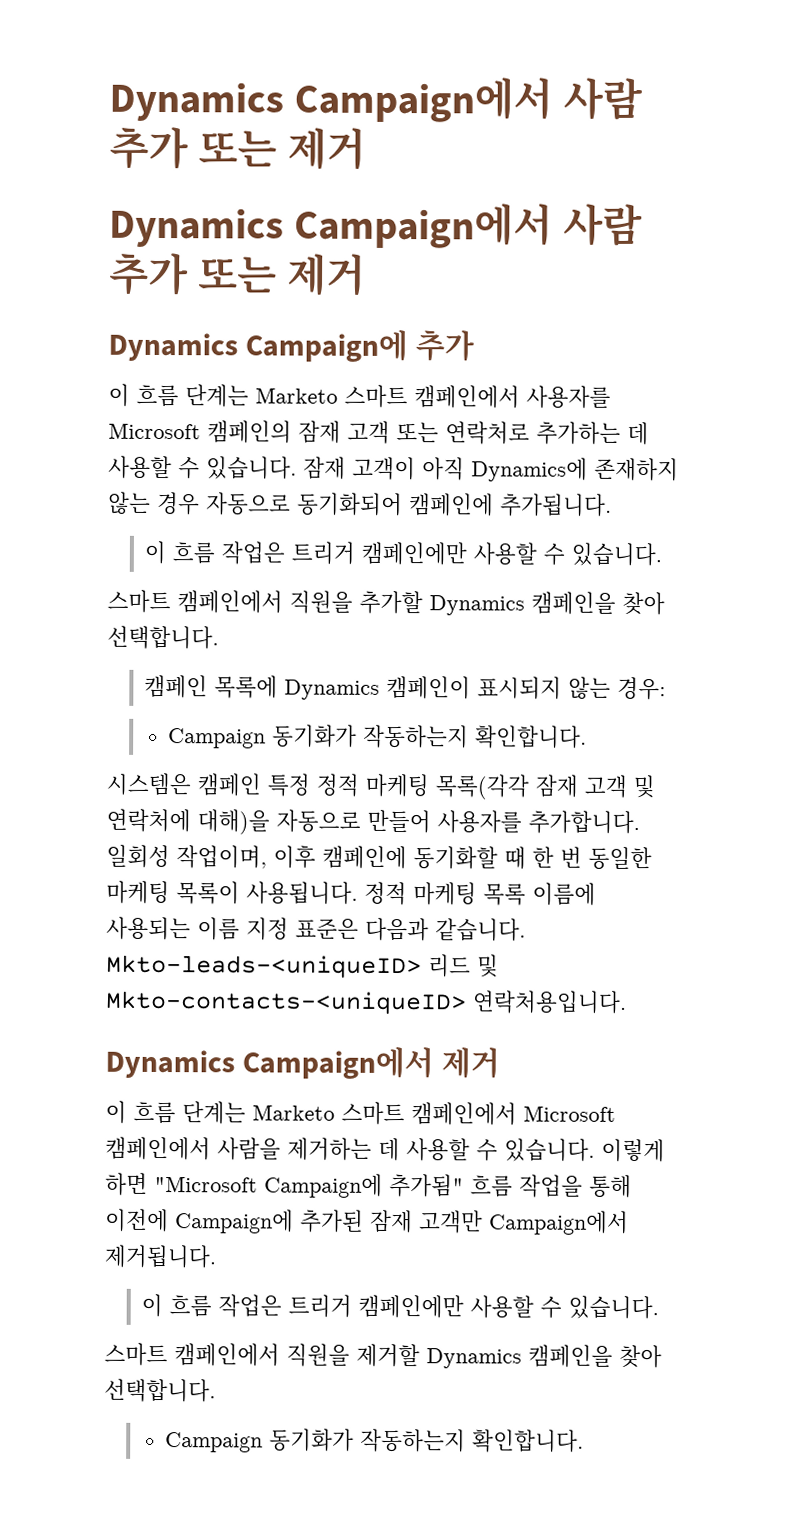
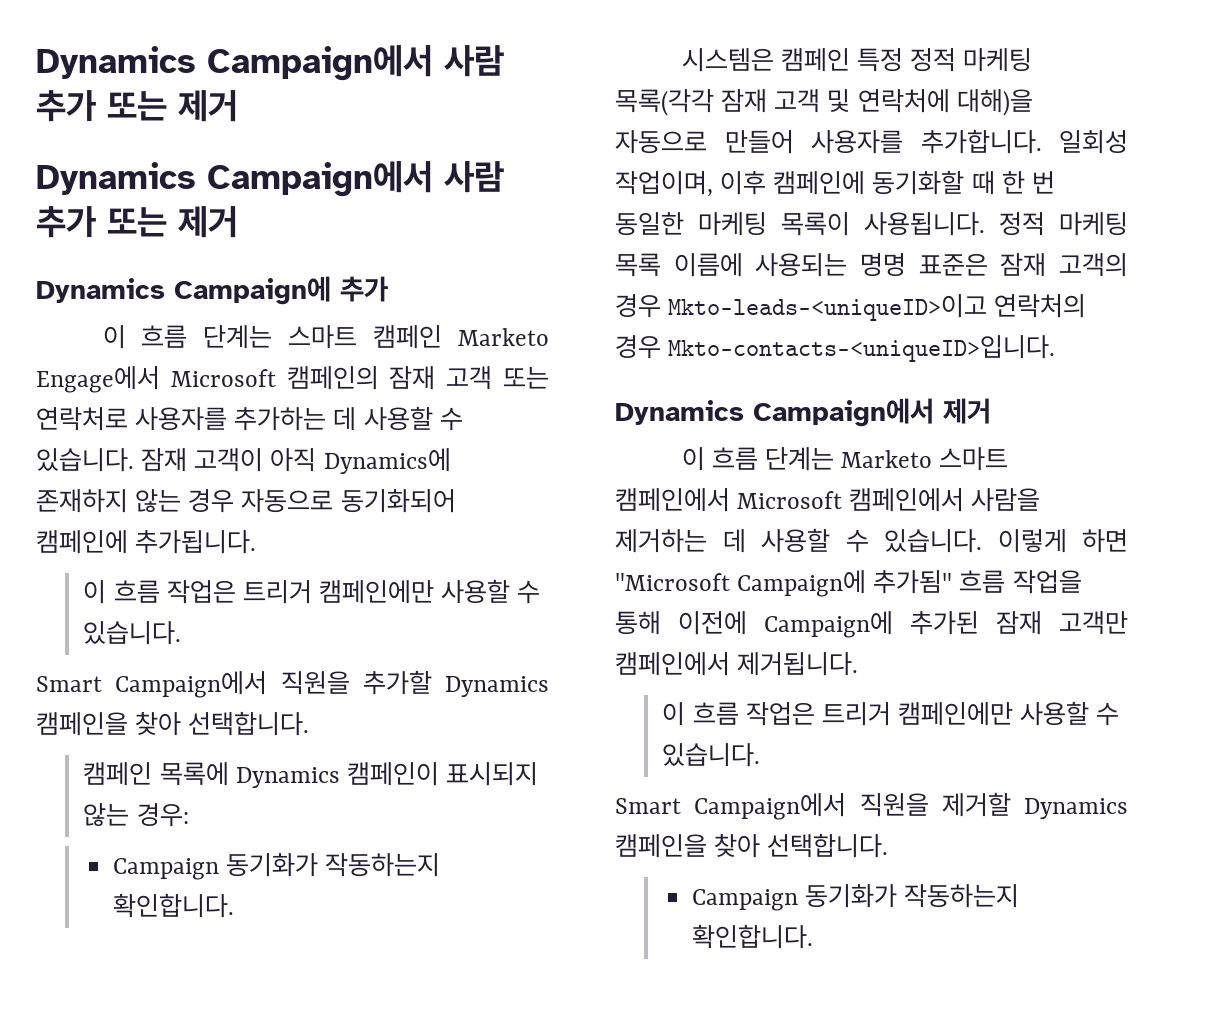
- 이 흐름 단계는 Marketo 스마트 캠페인에서 사용자를 Microsoft 캠페인의 잠재 고객 또는 연락처로 추가하는 데 사용할 수 있습니다.
+ 이 흐름 단계는 스마트 캠페인 Marketo Engage에서 Microsoft 캠페인의 잠재 고객 또는 연락처로 사용자를 추가하는 데 사용할 수 있습니다.
- 스마트 캠페인에서 직원을 추가할 Dynamics 캠페인을 찾아 선택합니다.
+ Smart Campaign에서 직원을 추가할 Dynamics 캠페인을 찾아 선택합니다.
- 정적 마케팅 목록 이름에 사용되는 이름 지정 표준은 다음과 같습니다. Mkto-leads-<uniqueID> 리드 및 Mkto-contacts-<uniqueID> 연락처용입니다.
+ 정적 마케팅 목록 이름에 사용되는 명명 표준은 잠재 고객의 경우 Mkto-leads-<uniqueID>이고 연락처의 경우 Mkto-contacts-<uniqueID>입니다.
- 이렇게 하면 "Microsoft Campaign에 추가됨" 흐름 작업을 통해 이전에 Campaign에 추가된 잠재 고객만 Campaign에서 제거됩니다.
+ 이렇게 하면 "Microsoft Campaign에 추가됨" 흐름 작업을 통해 이전에 Campaign에 추가된 잠재 고객만 캠페인에서 제거됩니다.
- 스마트 캠페인에서 직원을 제거할 Dynamics 캠페인을 찾아 선택합니다.
+ Smart Campaign에서 직원을 제거할 Dynamics 캠페인을 찾아 선택합니다.

